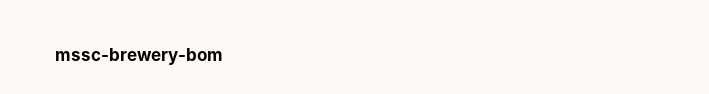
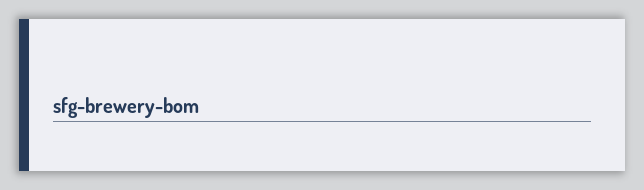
- mssc-brewery-bom
+ sfg-brewery-bom

